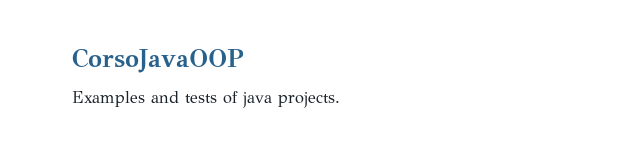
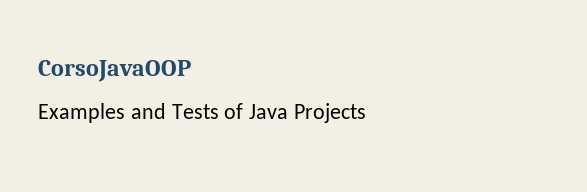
- Examples and tests of java projects.
+ Examples and Tests of Java Projects

